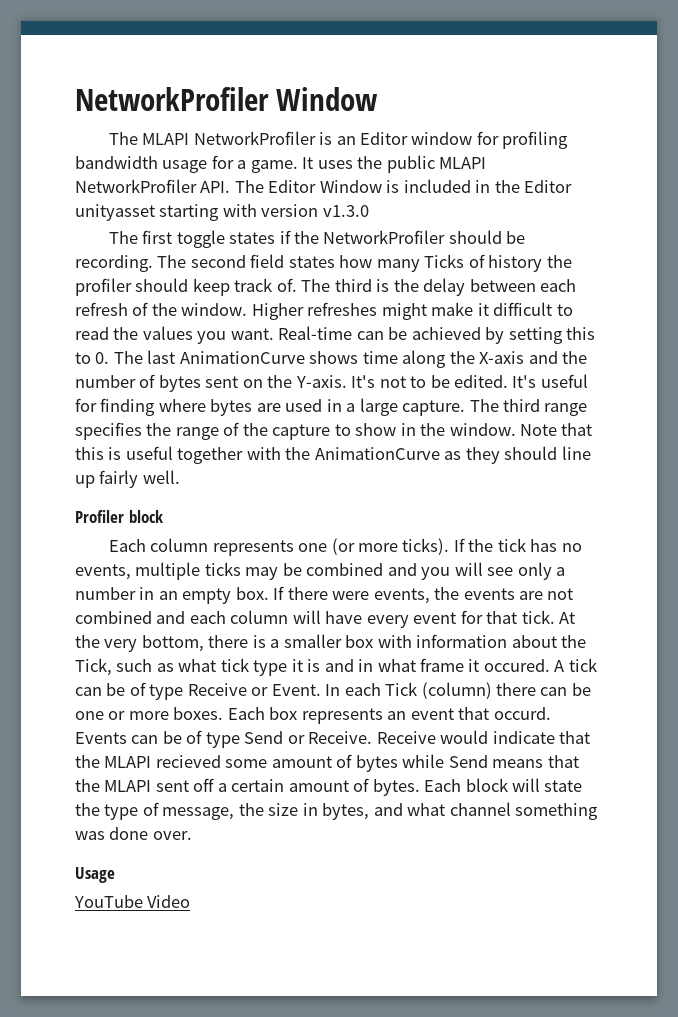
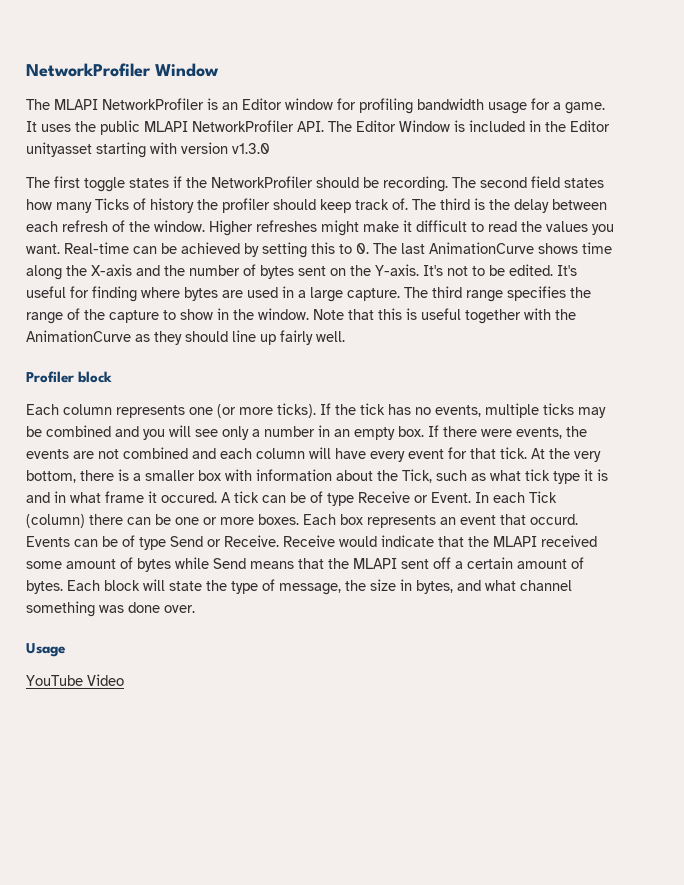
- Receive would indicate that the MLAPI recieved some amount of bytes while Send means that the MLAPI sent off a certain amount of bytes.
+ Receive would indicate that the MLAPI received some amount of bytes while Send means that the MLAPI sent off a certain amount of bytes.

